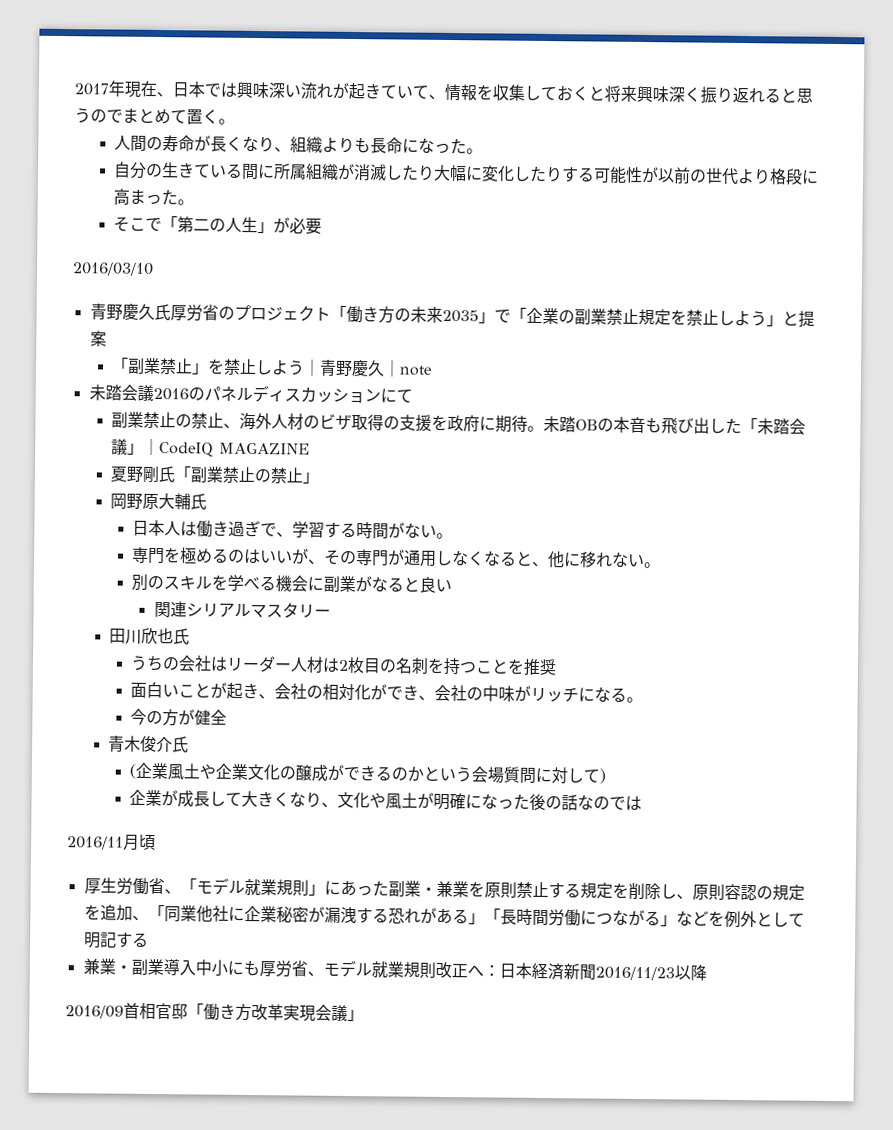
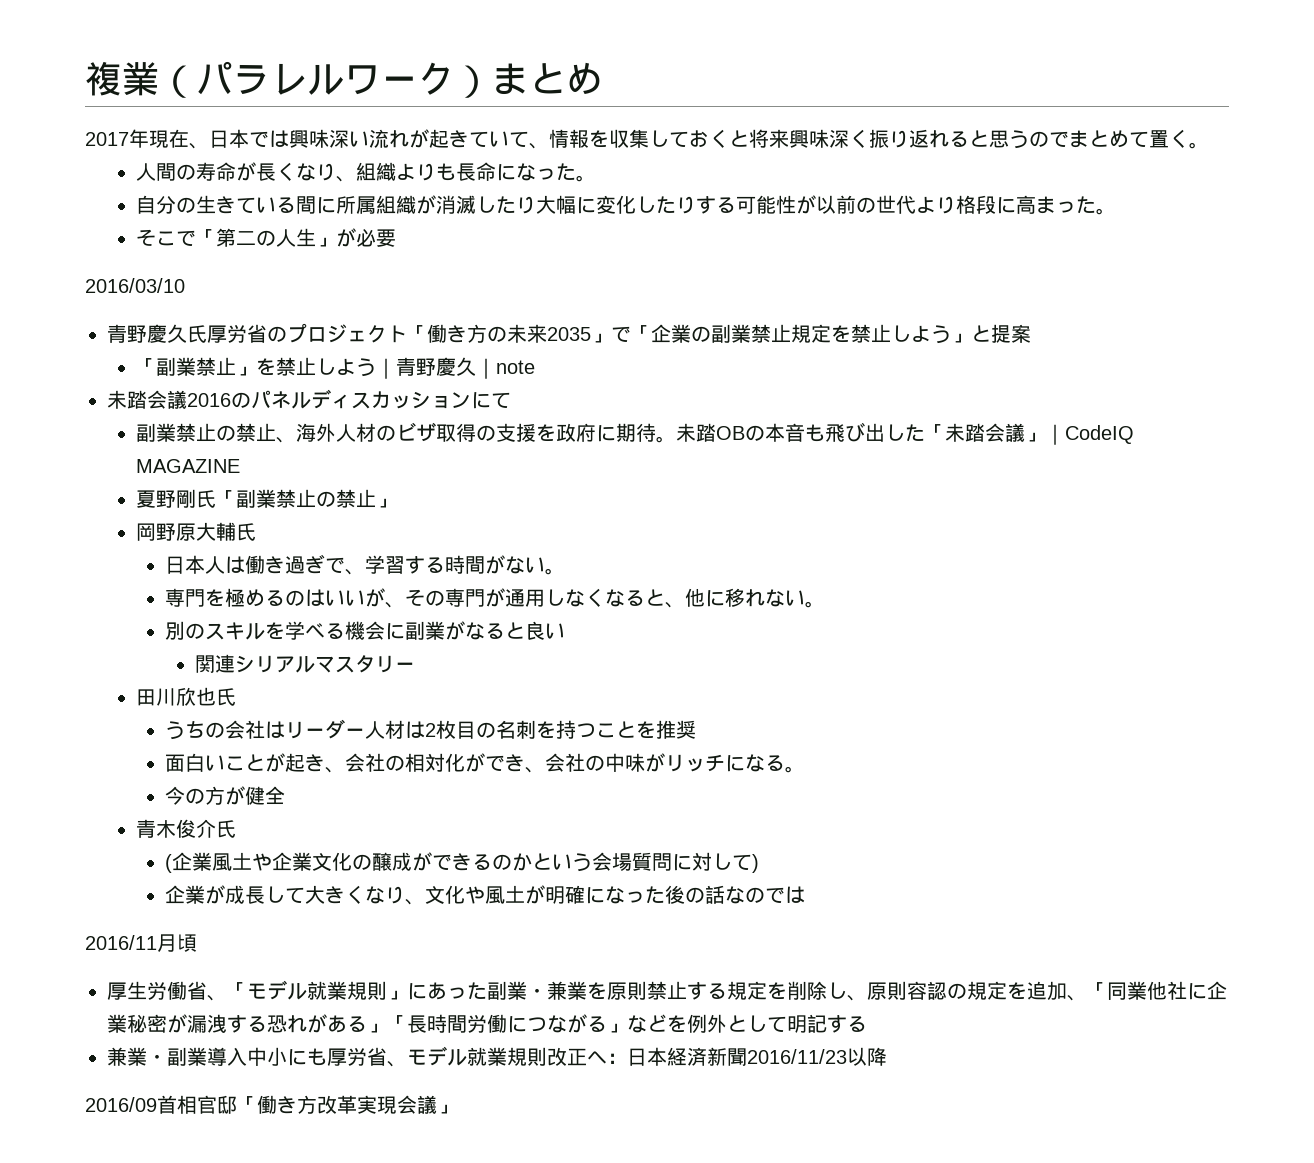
+ 複業（パラレルワーク）まとめ

